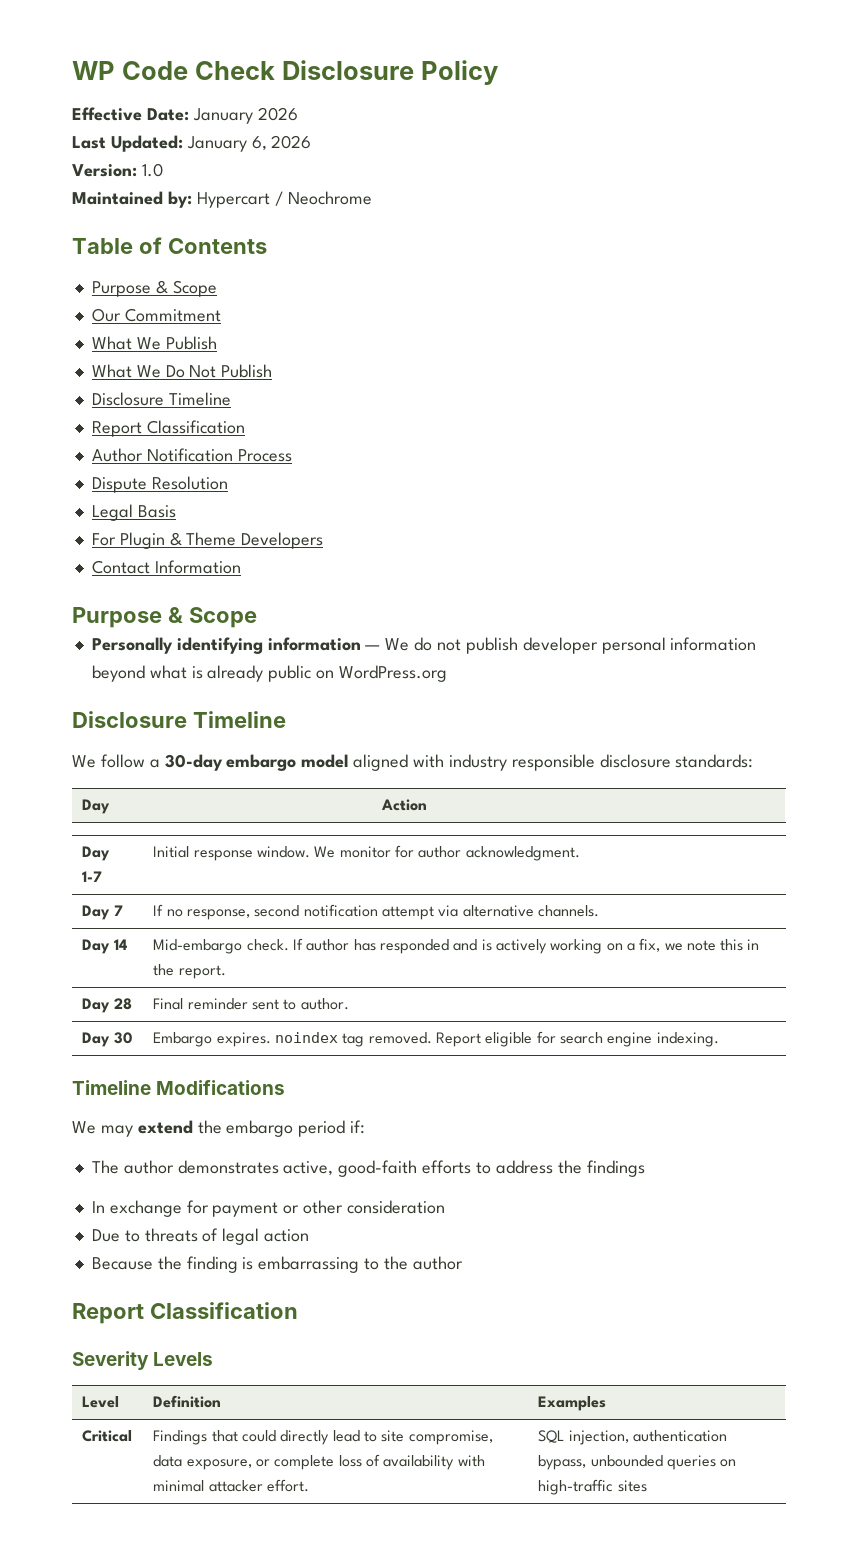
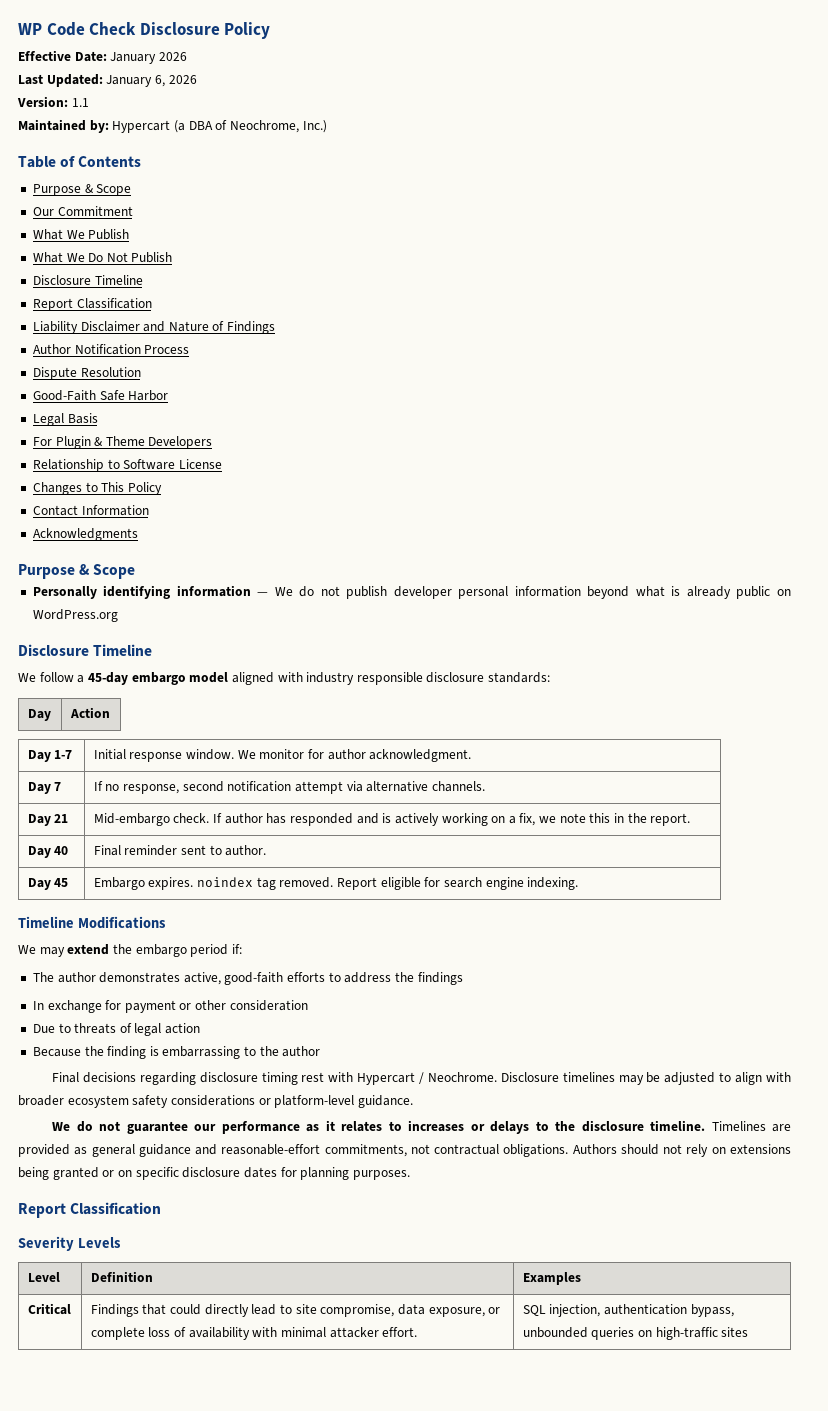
- Version: 1.0
+ Version: 1.1
- Maintained by: Hypercart / Neochrome
+ Maintained by: Hypercart (a DBA of Neochrome, Inc.)
+ Liability Disclaimer and Nature of Findings
+ Good-Faith Safe Harbor
+ Relationship to Software License
+ Changes to This Policy
+ Acknowledgments
- We follow a 30-day embargo model aligned with industry responsible disclosure standards:
+ We follow a 45-day embargo model aligned with industry responsible disclosure standards:
- Day 14 | Mid-embargo check. If author has responded and is actively working on a fix, we note this in the report.
+ Day 21 | Mid-embargo check. If author has responded and is actively working on a fix, we note this in the report.
- Day 28 | Final reminder sent to author.
+ Day 40 | Final reminder sent to author.
- Day 30 | Embargo expires. noindex tag removed. Report eligible for search engine indexing.
+ Day 45 | Embargo expires. noindex tag removed. Report eligible for search engine indexing.
+ Final decisions regarding disclosure timing rest with Hypercart / Neochrome. Disclosure timelines may be adjusted to align with broader ecosystem safety considerations or platform-level guidance.
+ We do not guarantee our performance as it relates to increases or delays to the disclosure timeline. Timelines are provided as general guidance and reasonable-effort commitments, not contractual obligations. Authors should not rely on extensions being granted or on specific disclosure dates for planning purposes.

